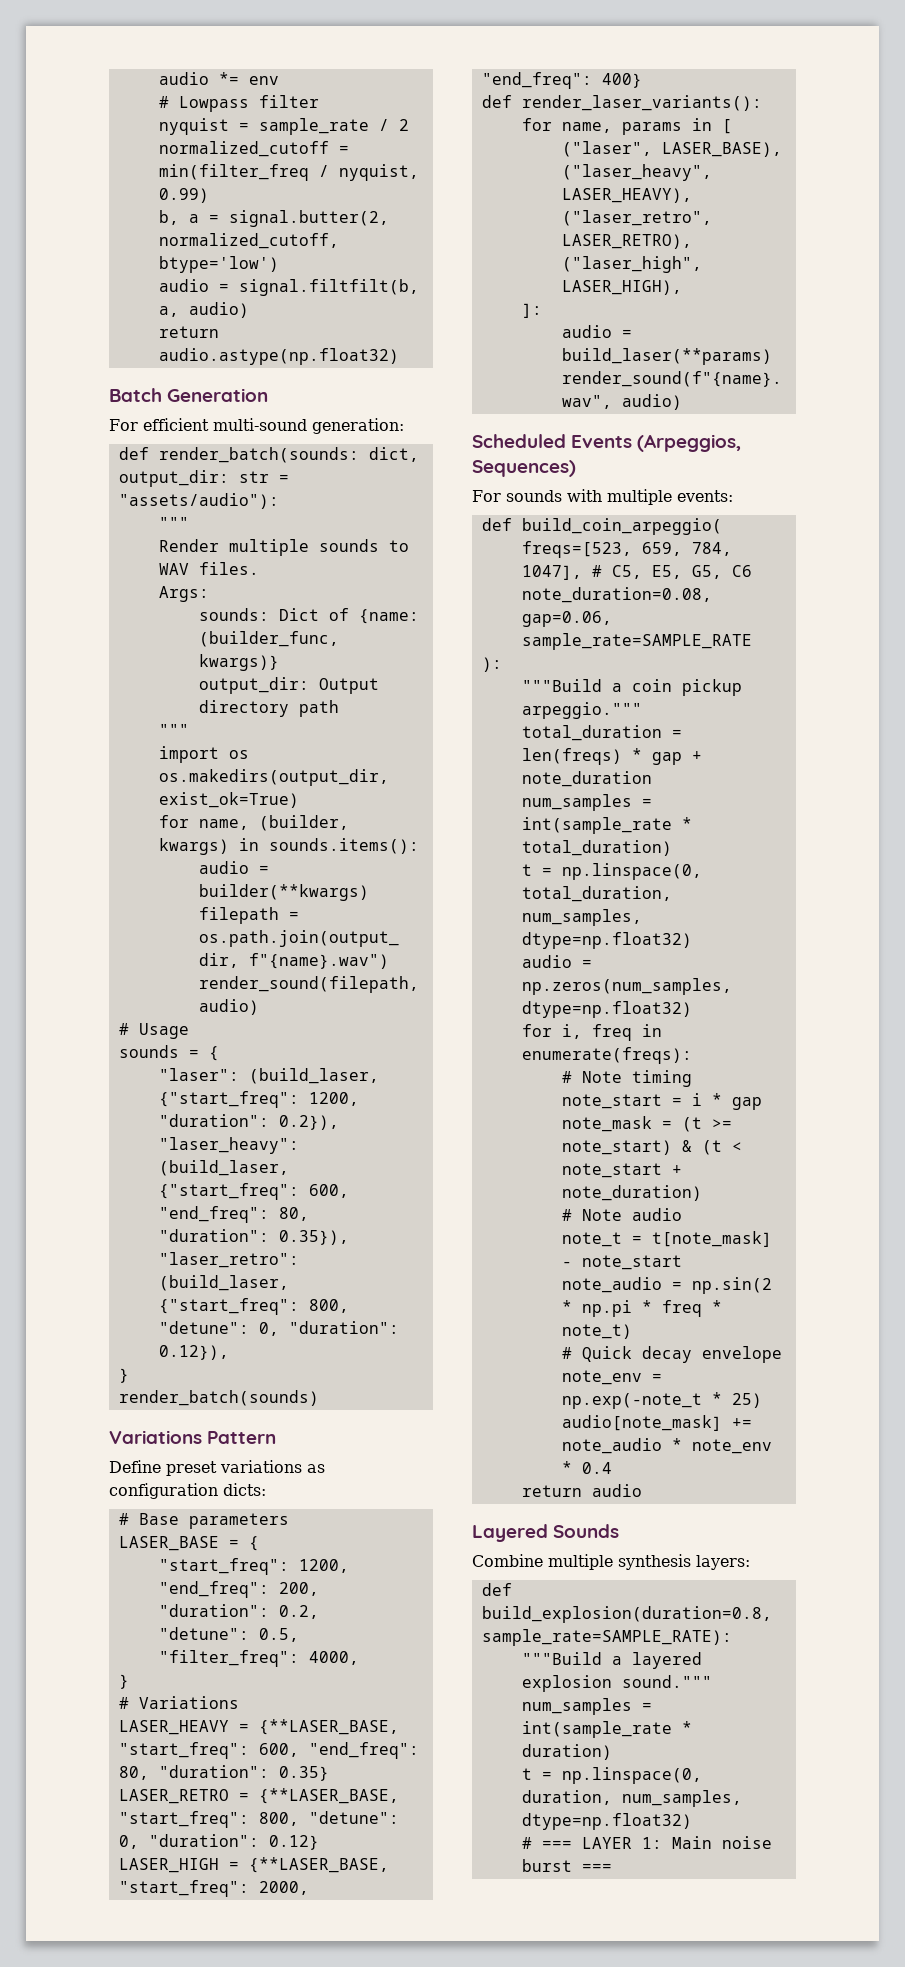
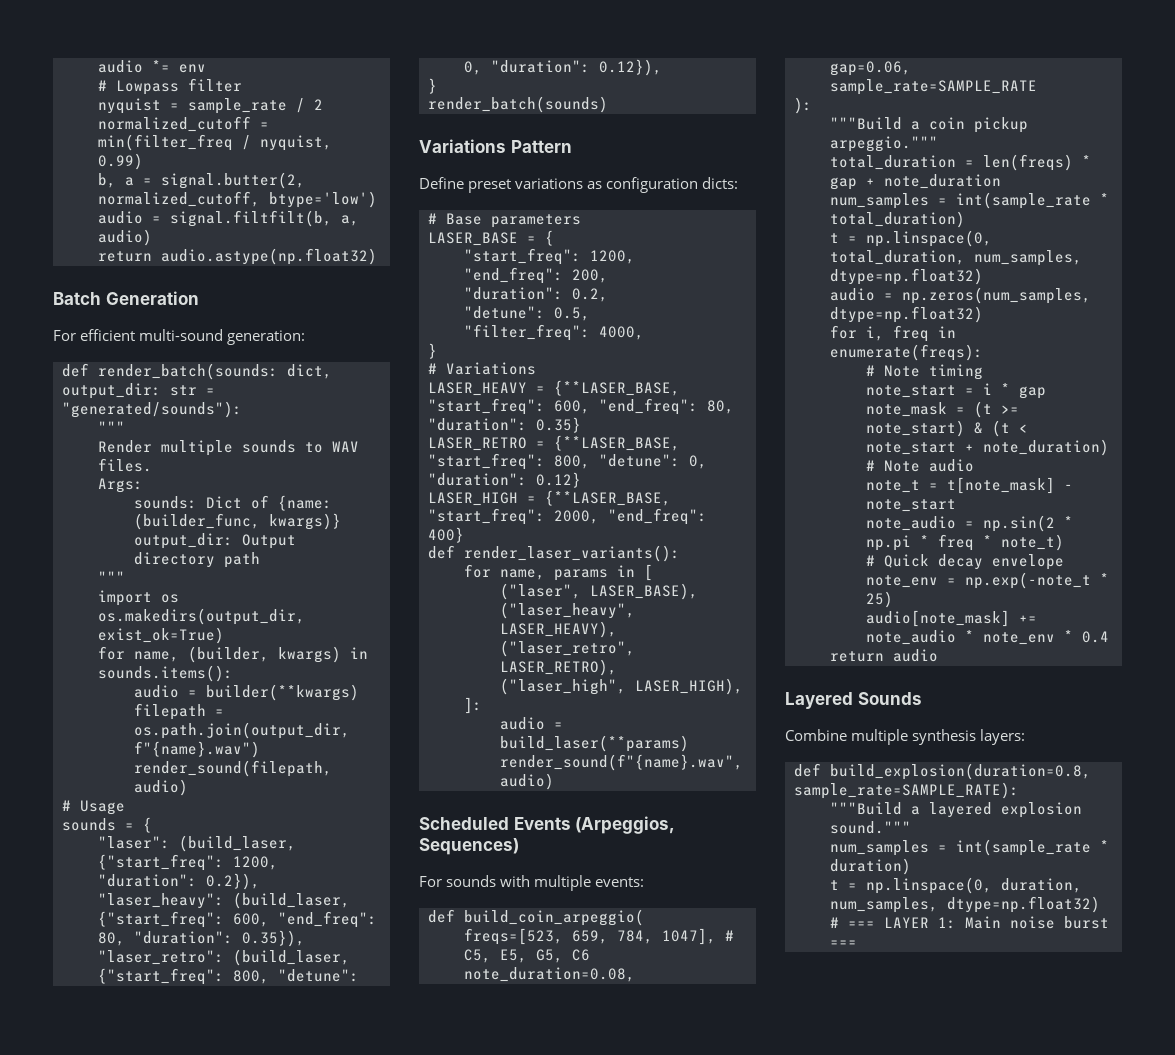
- def render_batch(sounds: dict, output_dir: str = "assets/audio"):
+ def render_batch(sounds: dict, output_dir: str = "generated/sounds"):

